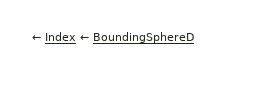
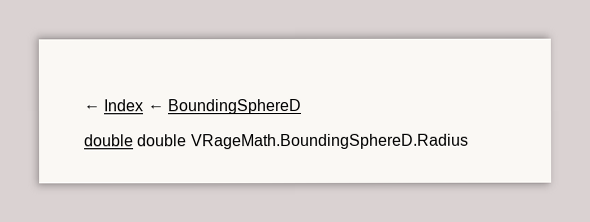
+ double double VRageMath.BoundingSphereD.Radius

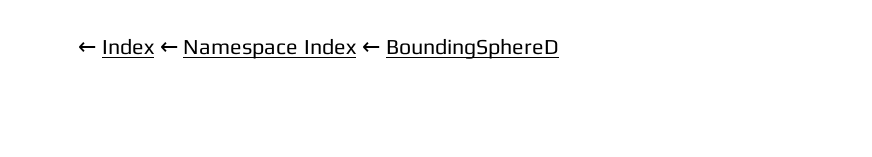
- ← Index ← BoundingSphereD
- double double VRageMath.BoundingSphereD.Radius
+ ← Index ← Namespace Index ← BoundingSphereD

